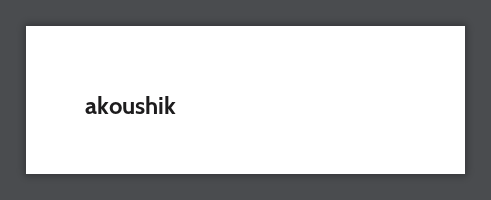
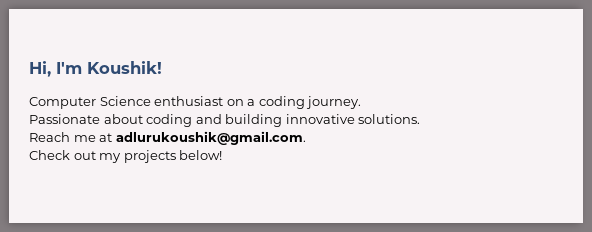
- akoushik
+ Hi, I'm Koushik!
+ Computer Science enthusiast on a coding journey.
+ Passionate about coding and building innovative solutions.
+ Reach me at adlurukoushik@gmail.com.
+ Check out my projects below!

